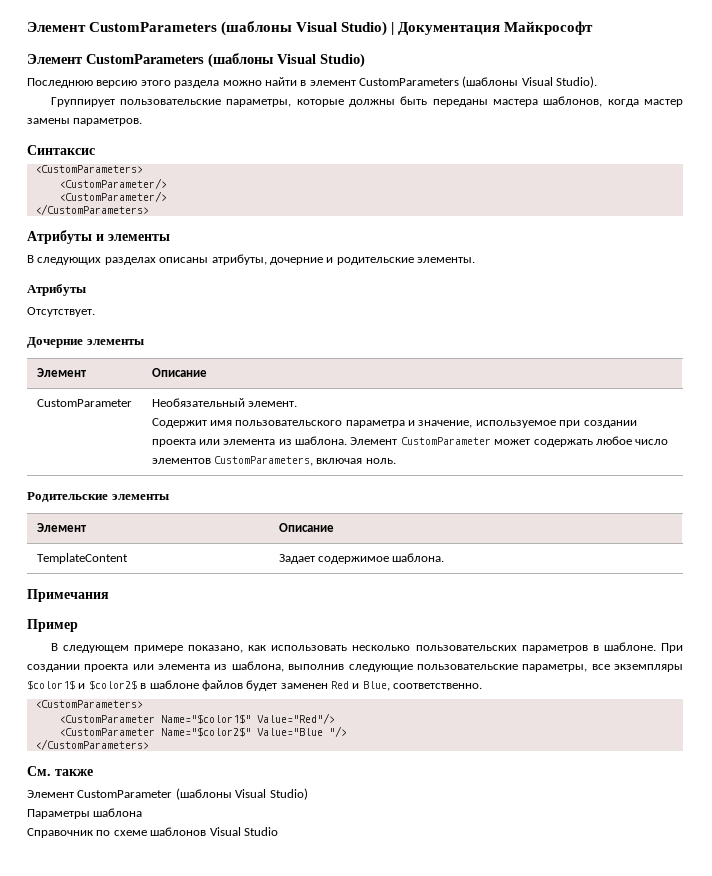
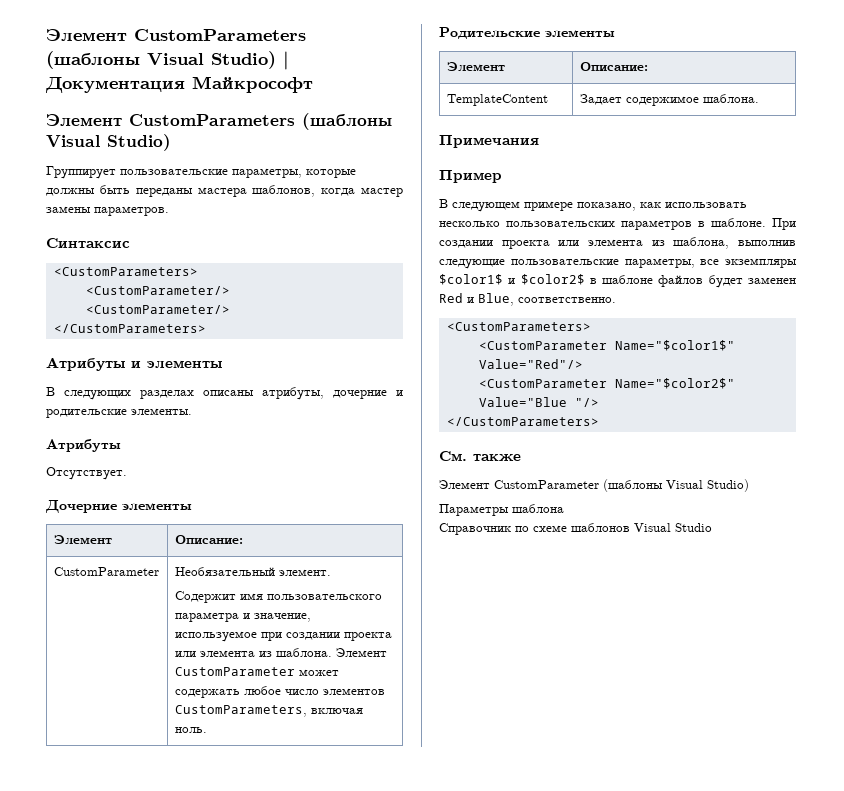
- Последнюю версию этого раздела можно найти в элемент CustomParameters (шаблоны Visual Studio).
  Дочерние элементы
- Элемент | Описание
+ Элемент | Описание:
  Родительские элементы
- Элемент | Описание
+ Элемент | Описание:

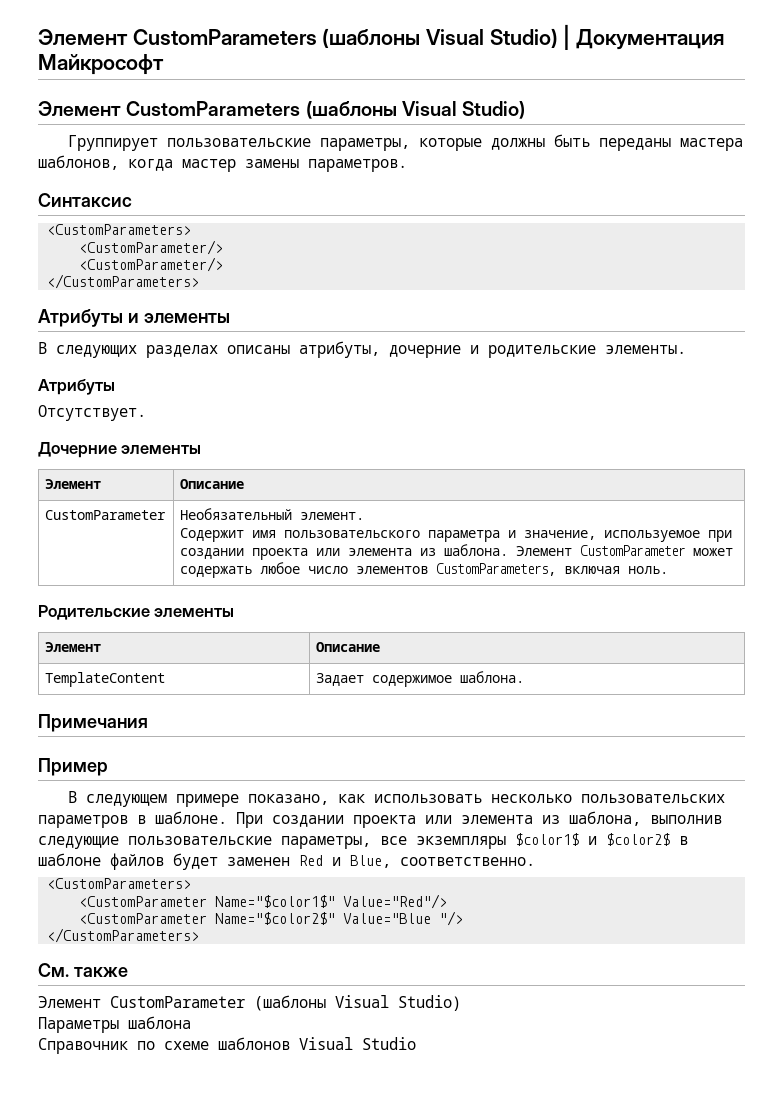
  Дочерние элементы
- Элемент | Описание:
+ Элемент | Описание
  Родительские элементы
- Элемент | Описание:
+ Элемент | Описание

